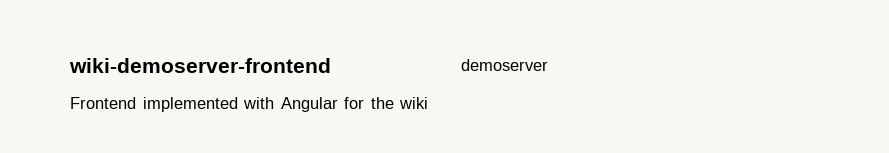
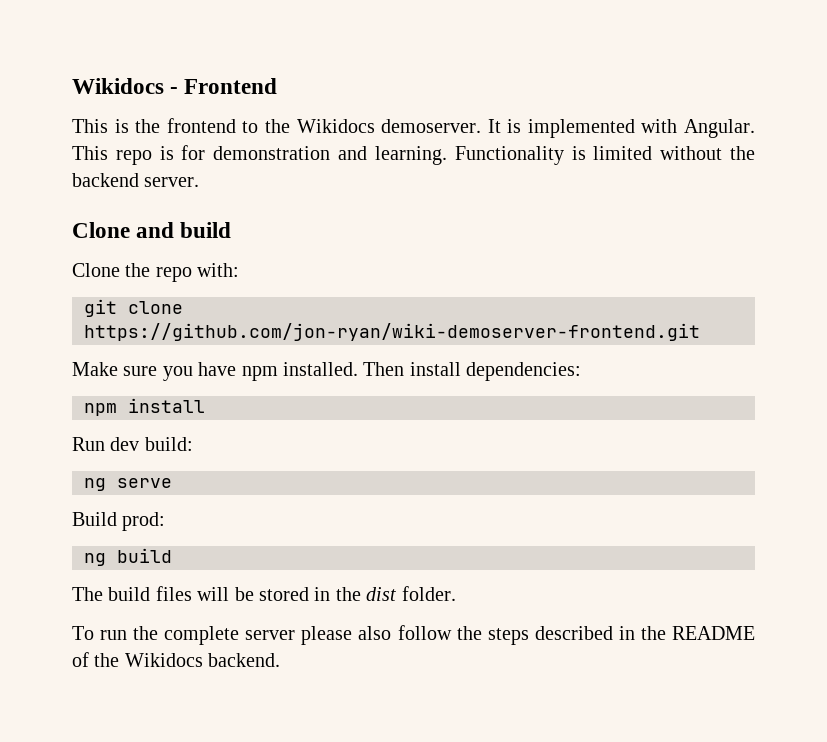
- wiki-demoserver-frontend
- Frontend implemented with Angular for the wiki demoserver
+ Wikidocs - Frontend
+ This is the frontend to the Wikidocs demoserver. It is implemented with Angular. This repo is for demonstration and learning. Functionality is limited without the backend server.
+ Clone and build
+ Clone the repo with:
+ git clone https://github.com/jon-ryan/wiki-demoserver-frontend.git
+ Make sure you have npm installed. Then install dependencies:
+ npm install
+ Run dev build:
+ ng serve
+ Build prod:
+ ng build
+ The build files will be stored in the dist folder.
+ To run the complete server please also follow the steps described in the README of the Wikidocs backend.

